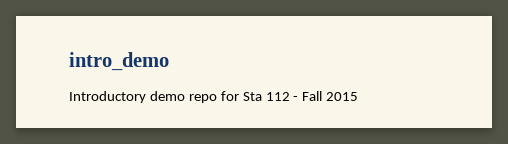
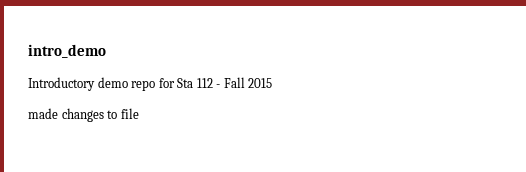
+ made changes to file

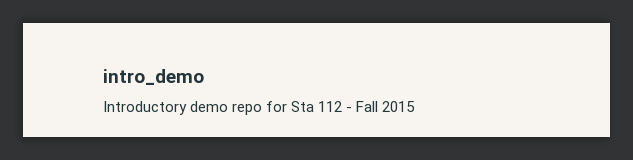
- made changes to file

